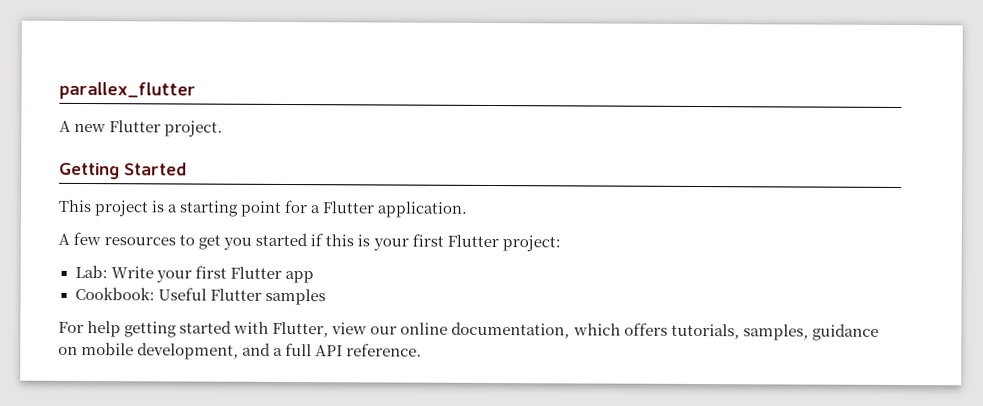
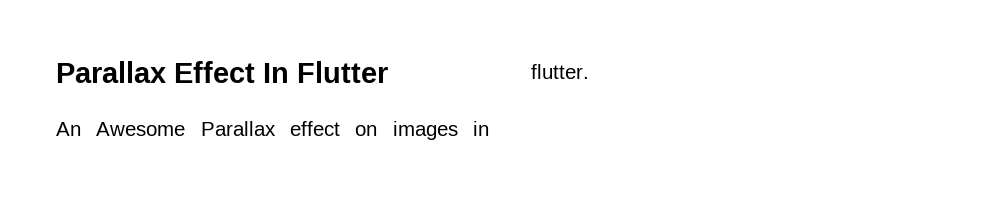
- parallex_flutter
- A new Flutter project.
- Getting Started
- This project is a starting point for a Flutter application.
- A few resources to get you started if this is your first Flutter project:
- Lab: Write your first Flutter app
- Cookbook: Useful Flutter samples
- For help getting started with Flutter, view our online documentation, which offers tutorials, samples, guidance on mobile development, and a full API reference.
+ Parallax Effect In Flutter
+ An Awesome Parallax effect on images in flutter.

